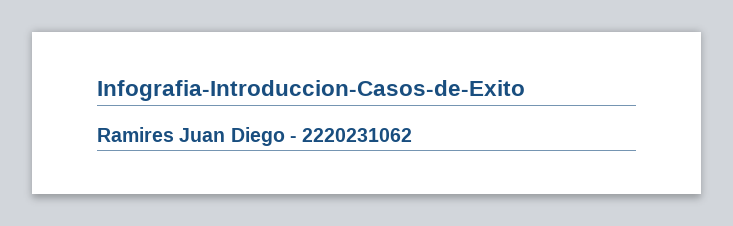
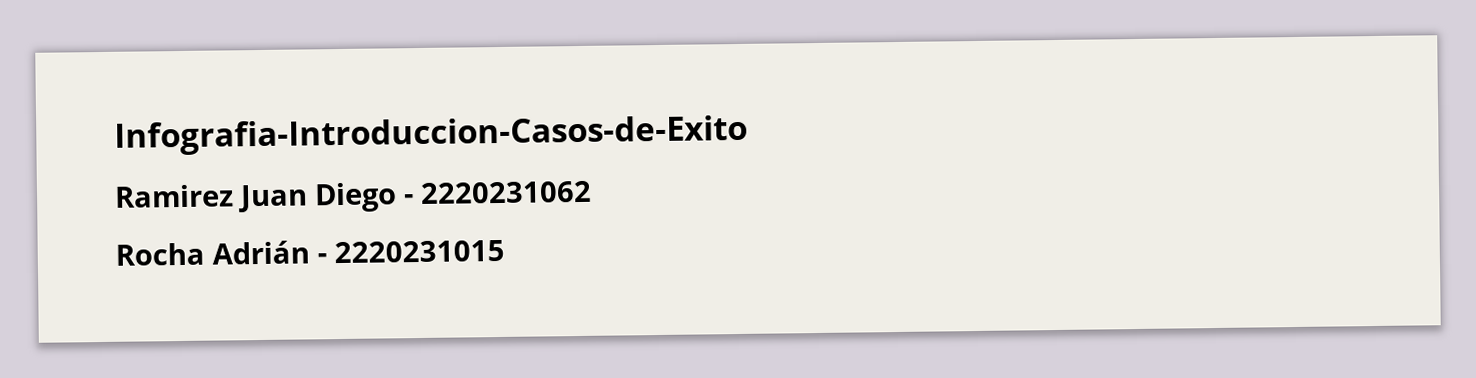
- Ramires Juan Diego - 2220231062
+ Ramirez Juan Diego - 2220231062
+ Rocha Adrián - 2220231015

